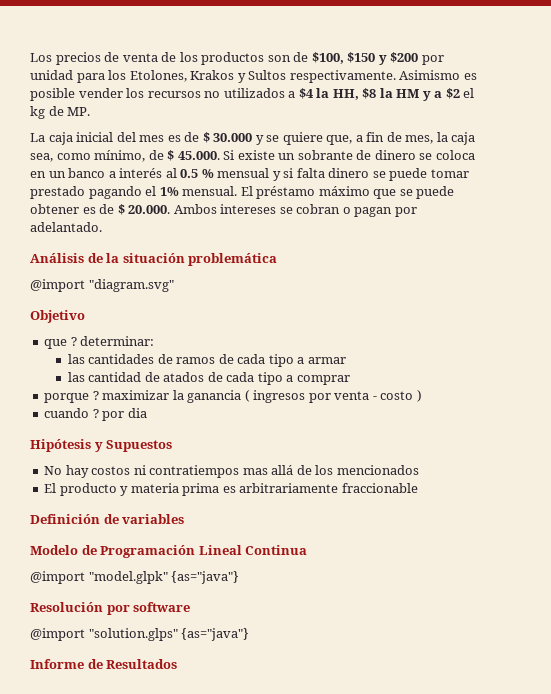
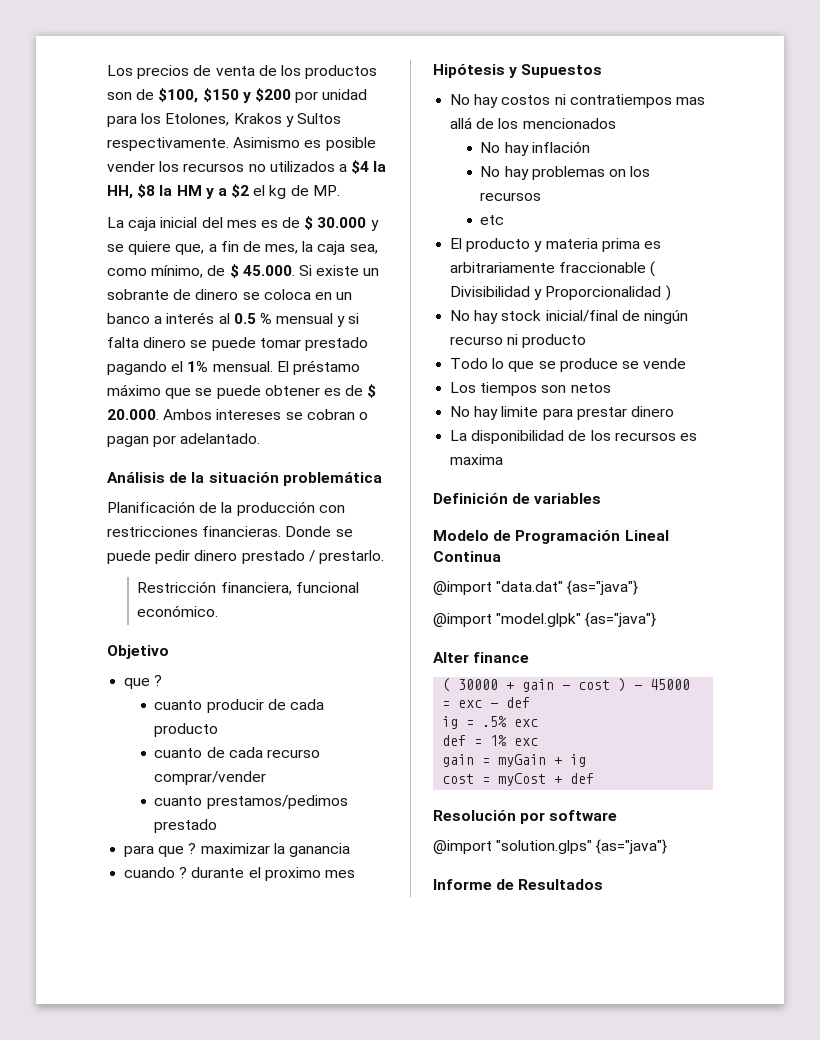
- @import "diagram.svg"
+ Planificación de la producción con restricciones financieras. Donde se puede pedir dinero prestado / prestarlo.
+ Restricción financiera, funcional económico.
  Objetivo
- que ? determinar:
- las cantidades de ramos de cada tipo a armar
- las cantidad de atados de cada tipo a comprar
- porque ? maximizar la ganancia ( ingresos por venta - costo )
- cuando ? por dia
+ que ?
+ cuanto producir de cada producto
+ cuanto de cada recurso comprar/vender
+ cuanto prestamos/pedimos prestado
+ para que ? maximizar la ganancia
+ cuando ? durante el proximo mes
+ No hay inflación
+ No hay problemas on los recursos
+ etc
- El producto y materia prima es arbitrariamente fraccionable
+ El producto y materia prima es arbitrariamente fraccionable ( Divisibilidad y Proporcionalidad )
+ No hay stock inicial/final de ningún recurso ni producto
+ Todo lo que se produce se vende
+ Los tiempos son netos
+ No hay limite para prestar dinero
+ La disponibilidad de los recursos es maxima
+ @import "data.dat" {as="java"}
+ Alter finance
+ ( 30000 + gain - cost ) - 45000 = exc - def
+ ig = .5% exc
+ def = 1% exc
+ gain = myGain + ig
+ cost = myCost + def

